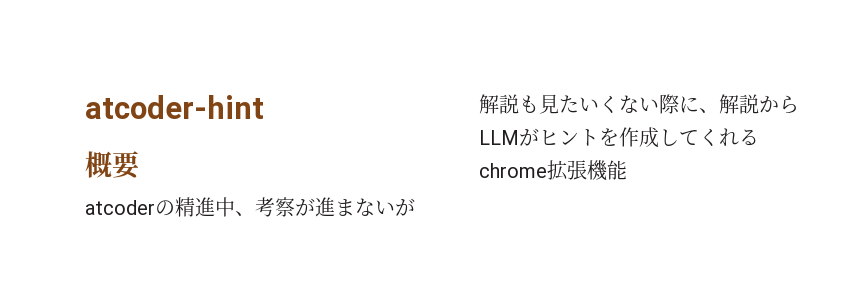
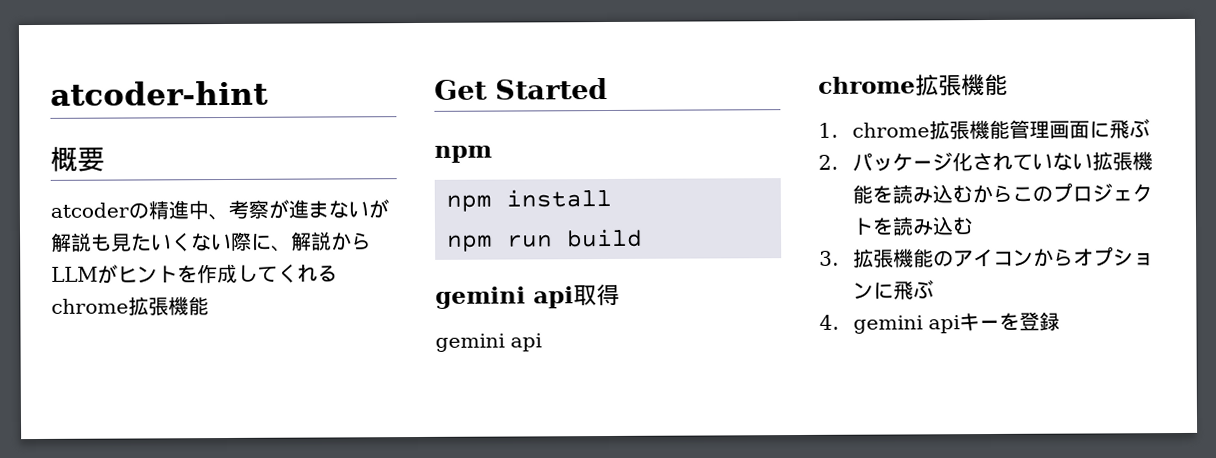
+ Get Started
+ npm
+ npm install
+ npm run build
+ gemini api取得
+ gemini api
+ chrome拡張機能
+ 1. chrome拡張機能管理画面に飛ぶ
+ 2.パッケージ化されていない拡張機能を読み込むからこのプロジェクトを読み込む
+ 3.拡張機能のアイコンからオプションに飛ぶ
+ 4. gemini apiキーを登録

